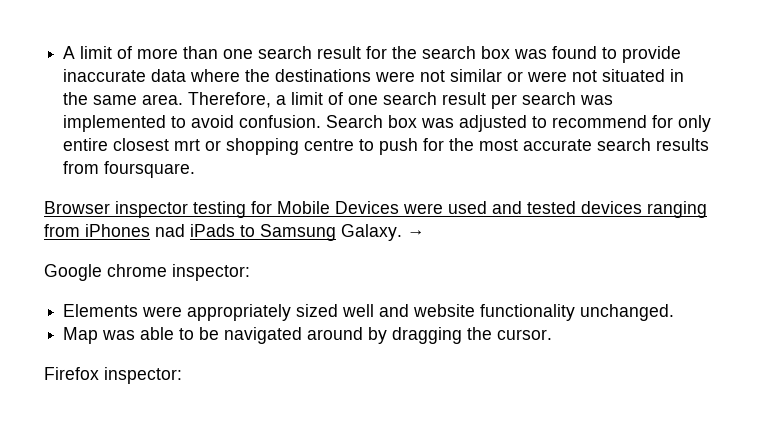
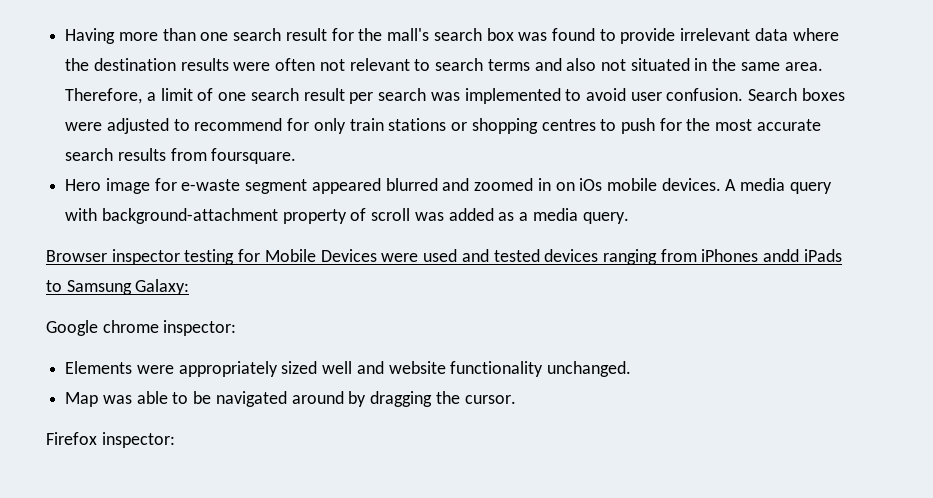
- A limit of more than one search result for the search box was found to provide inaccurate data where the destinations were not similar or were not situated in the same area.
+ Having more than one search result for the mall's search box was found to provide irrelevant data where the destination results were often not relevant to search terms and also not situated in the same area.
- Therefore, a limit of one search result per search was implemented to avoid confusion.
+ Therefore, a limit of one search result per search was implemented to avoid user confusion.
- Search box was adjusted to recommend for only entire closest mrt or shopping centre to push for the most accurate search results from foursquare.
+ Search boxes were adjusted to recommend for only train stations or shopping centres to push for the most accurate search results from foursquare.
+ Hero image for e-waste segment appeared blurred and zoomed in on iOs mobile devices. A media query with background-attachment property of scroll was added as a media query.
- Browser inspector testing for Mobile Devices were used and tested devices ranging from iPhones nad iPads to Samsung Galaxy. →
+ Browser inspector testing for Mobile Devices were used and tested devices ranging from iPhones andd iPads to Samsung Galaxy:

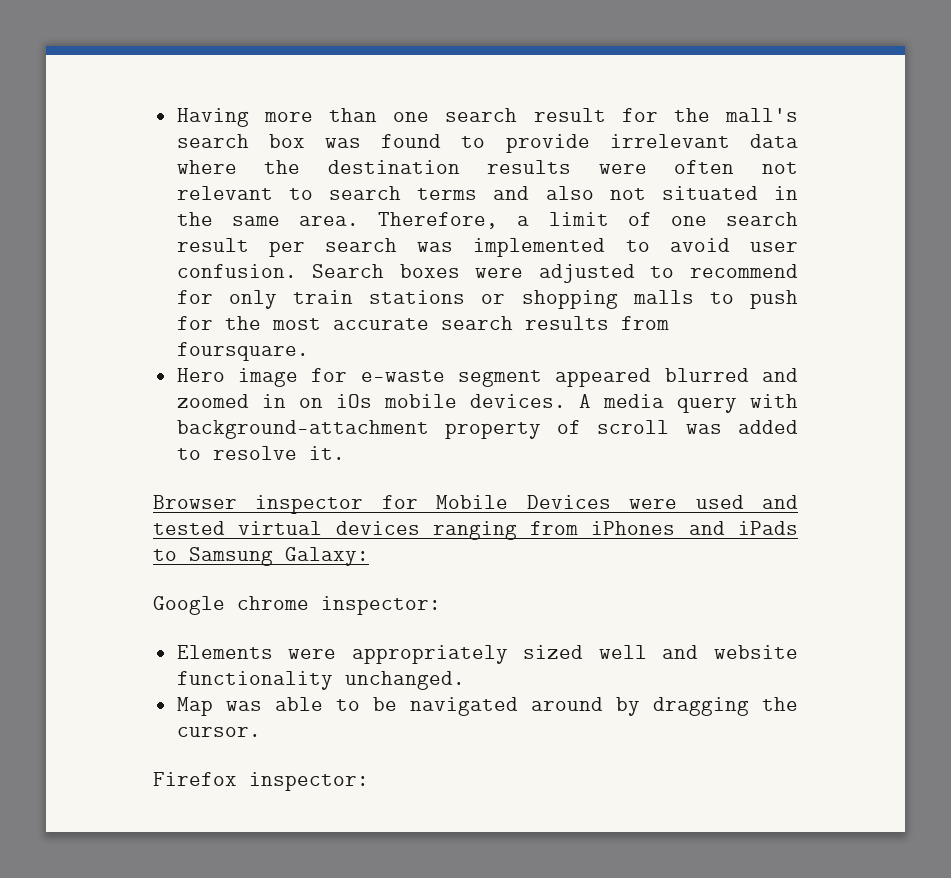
- Search boxes were adjusted to recommend for only train stations or shopping centres to push for the most accurate search results from foursquare.
+ Search boxes were adjusted to recommend for only train stations or shopping malls to push for the most accurate search results from foursquare.
- A media query with background-attachment property of scroll was added as a media query.
+ A media query with background-attachment property of scroll was added to resolve it.
- Browser inspector testing for Mobile Devices were used and tested devices ranging from iPhones andd iPads to Samsung Galaxy:
+ Browser inspector for Mobile Devices were used and tested virtual devices ranging from iPhones and iPads to Samsung Galaxy:

